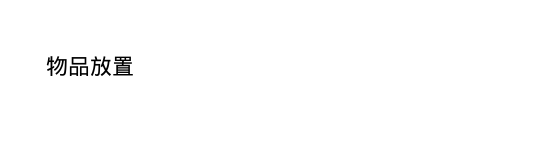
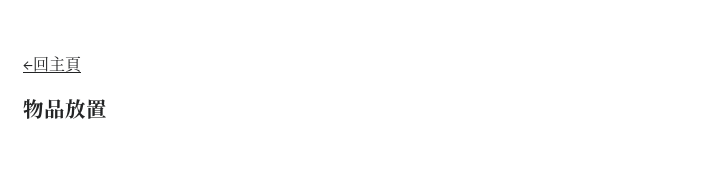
+ ←回主頁

